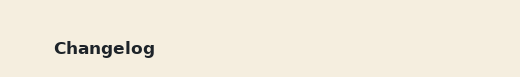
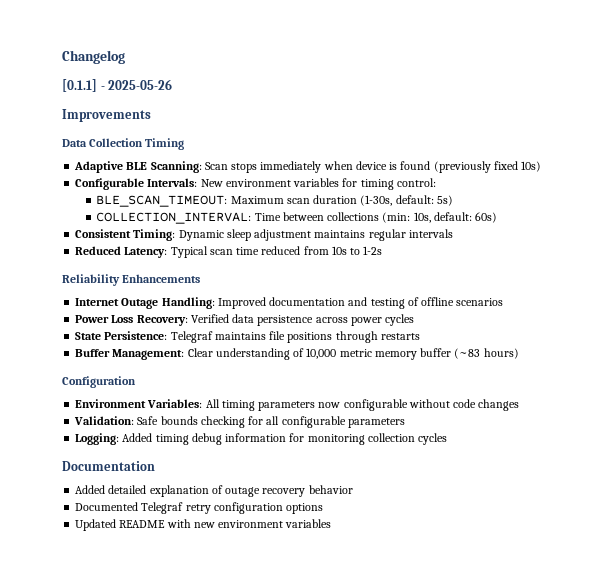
+ [0.1.1] - 2025-05-26
+ Improvements
+ Data Collection Timing
+ Adaptive BLE Scanning: Scan stops immediately when device is found (previously fixed 10s)
+ Configurable Intervals: New environment variables for timing control:
+ BLE_SCAN_TIMEOUT: Maximum scan duration (1-30s, default: 5s)
+ COLLECTION_INTERVAL: Time between collections (min: 10s, default: 60s)
+ Consistent Timing: Dynamic sleep adjustment maintains regular intervals
+ Reduced Latency: Typical scan time reduced from 10s to 1-2s
+ Reliability Enhancements
+ Internet Outage Handling: Improved documentation and testing of offline scenarios
+ Power Loss Recovery: Verified data persistence across power cycles
+ State Persistence: Telegraf maintains file positions through restarts
+ Buffer Management: Clear understanding of 10,000 metric memory buffer (~83 hours)
+ Configuration
+ Environment Variables: All timing parameters now configurable without code changes
+ Validation: Safe bounds checking for all configurable parameters
+ Logging: Added timing debug information for monitoring collection cycles
+ Documentation
+ Added detailed explanation of outage recovery behavior
+ Documented Telegraf retry configuration options
+ Updated README with new environment variables

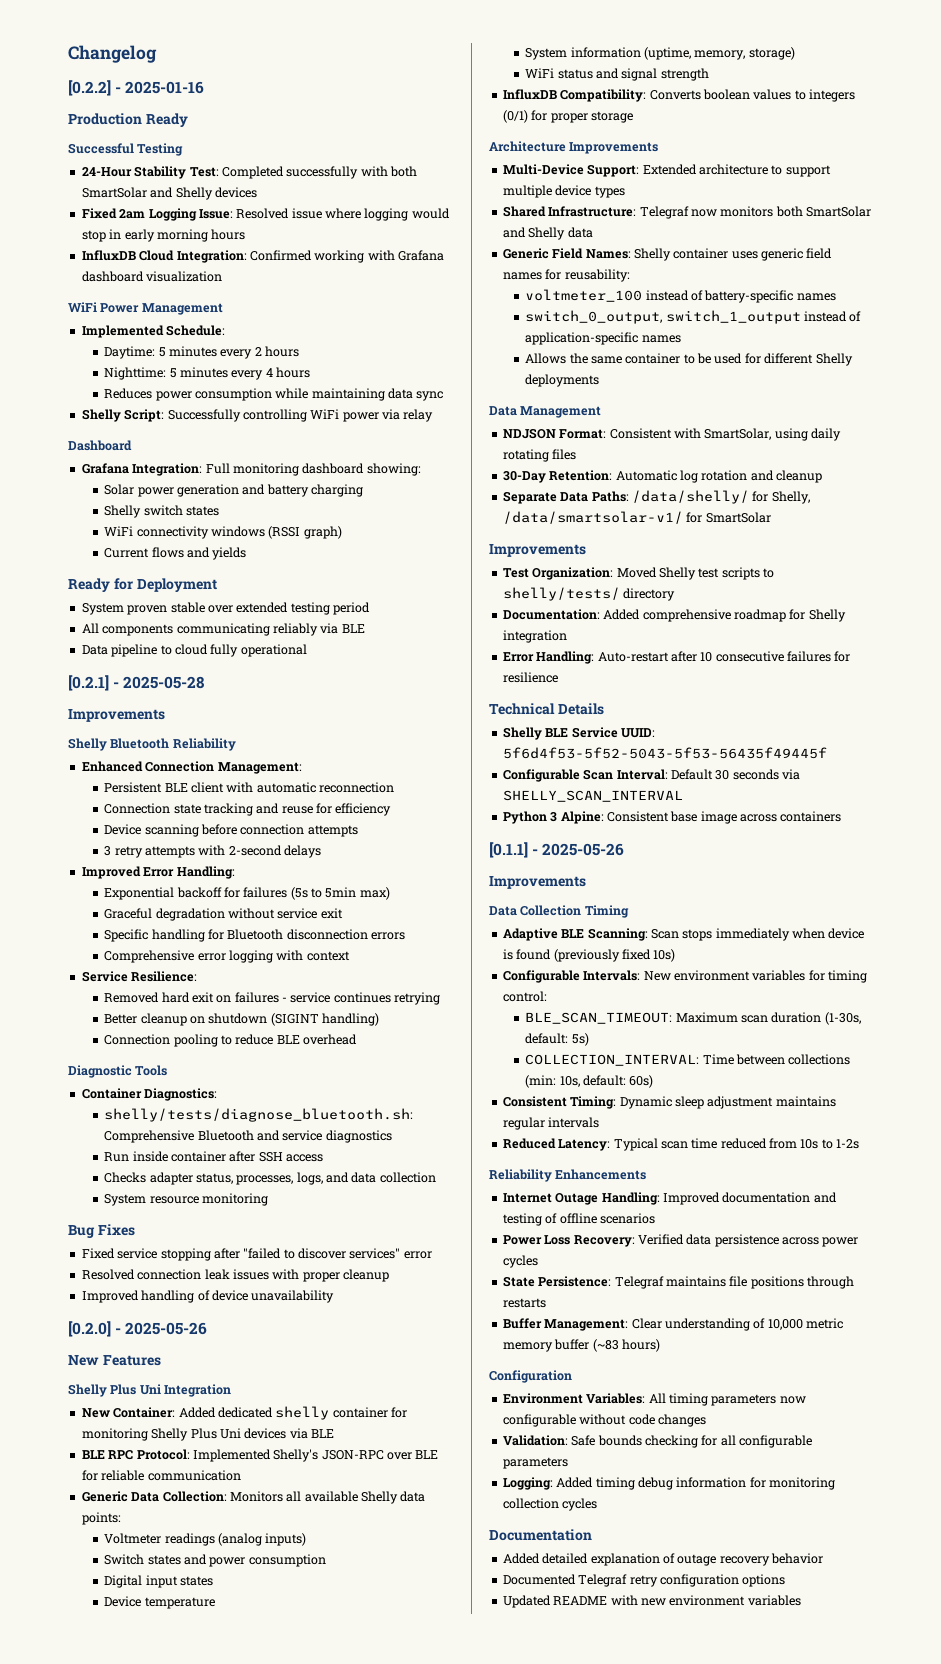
+ [0.2.2] - 2025-01-16
+ Production Ready
+ Successful Testing
+ 24-Hour Stability Test: Completed successfully with both SmartSolar and Shelly devices
+ Fixed 2am Logging Issue: Resolved issue where logging would stop in early morning hours
+ InfluxDB Cloud Integration: Confirmed working with Grafana dashboard visualization
+ WiFi Power Management
+ Implemented Schedule:
+ Daytime: 5 minutes every 2 hours
+ Nighttime: 5 minutes every 4 hours
+ Reduces power consumption while maintaining data sync
+ Shelly Script: Successfully controlling WiFi power via relay
+ Dashboard
+ Grafana Integration: Full monitoring dashboard showing:
+ Solar power generation and battery charging
+ Shelly switch states
+ WiFi connectivity windows (RSSI graph)
+ Current flows and yields
+ Ready for Deployment
+ System proven stable over extended testing period
+ All components communicating reliably via BLE
+ Data pipeline to cloud fully operational
+ [0.2.1] - 2025-05-28
+ Improvements
+ Shelly Bluetooth Reliability
+ Enhanced Connection Management:
+ Persistent BLE client with automatic reconnection
+ Connection state tracking and reuse for efficiency
+ Device scanning before connection attempts
+ 3 retry attempts with 2-second delays
+ Improved Error Handling:
+ Exponential backoff for failures (5s to 5min max)
+ Graceful degradation without service exit
+ Specific handling for Bluetooth disconnection errors
+ Comprehensive error logging with context
+ Service Resilience:
+ Removed hard exit on failures - service continues retrying
+ Better cleanup on shutdown (SIGINT handling)
+ Connection pooling to reduce BLE overhead
+ Diagnostic Tools
+ Container Diagnostics:
+ shelly/tests/diagnose_bluetooth.sh: Comprehensive Bluetooth and service diagnostics
+ Run inside container after SSH access
+ Checks adapter status, processes, logs, and data collection
+ System resource monitoring
+ Bug Fixes
+ Fixed service stopping after "failed to discover services" error
+ Resolved connection leak issues with proper cleanup
+ Improved handling of device unavailability
+ [0.2.0] - 2025-05-26
+ New Features
+ Shelly Plus Uni Integration
+ New Container: Added dedicated shelly container for monitoring Shelly Plus Uni devices via BLE
+ BLE RPC Protocol: Implemented Shelly's JSON-RPC over BLE for reliable communication
+ Generic Data Collection: Monitors all available Shelly data points:
+ Voltmeter readings (analog inputs)
+ Switch states and power consumption
+ Digital input states
+ Device temperature
+ System information (uptime, memory, storage)
+ WiFi status and signal strength
+ InfluxDB Compatibility: Converts boolean values to integers (0/1) for proper storage
+ Architecture Improvements
+ Multi-Device Support: Extended architecture to support multiple device types
+ Shared Infrastructure: Telegraf now monitors both SmartSolar and Shelly data
+ Generic Field Names: Shelly container uses generic field names for reusability:
+ voltmeter_100 instead of battery-specific names
+ switch_0_output, switch_1_output instead of application-specific names
+ Allows the same container to be used for different Shelly deployments
+ Data Management
+ NDJSON Format: Consistent with SmartSolar, using daily rotating files
+ 30-Day Retention: Automatic log rotation and cleanup
+ Separate Data Paths: /data/shelly/ for Shelly, /data/smartsolar-v1/ for SmartSolar
+ Improvements
+ Test Organization: Moved Shelly test scripts to shelly/tests/ directory
+ Documentation: Added comprehensive roadmap for Shelly integration
+ Error Handling: Auto-restart after 10 consecutive failures for resilience
+ Technical Details
+ Shelly BLE Service UUID: 5f6d4f53-5f52-5043-5f53-56435f49445f
+ Configurable Scan Interval: Default 30 seconds via SHELLY_SCAN_INTERVAL
+ Python 3 Alpine: Consistent base image across containers

